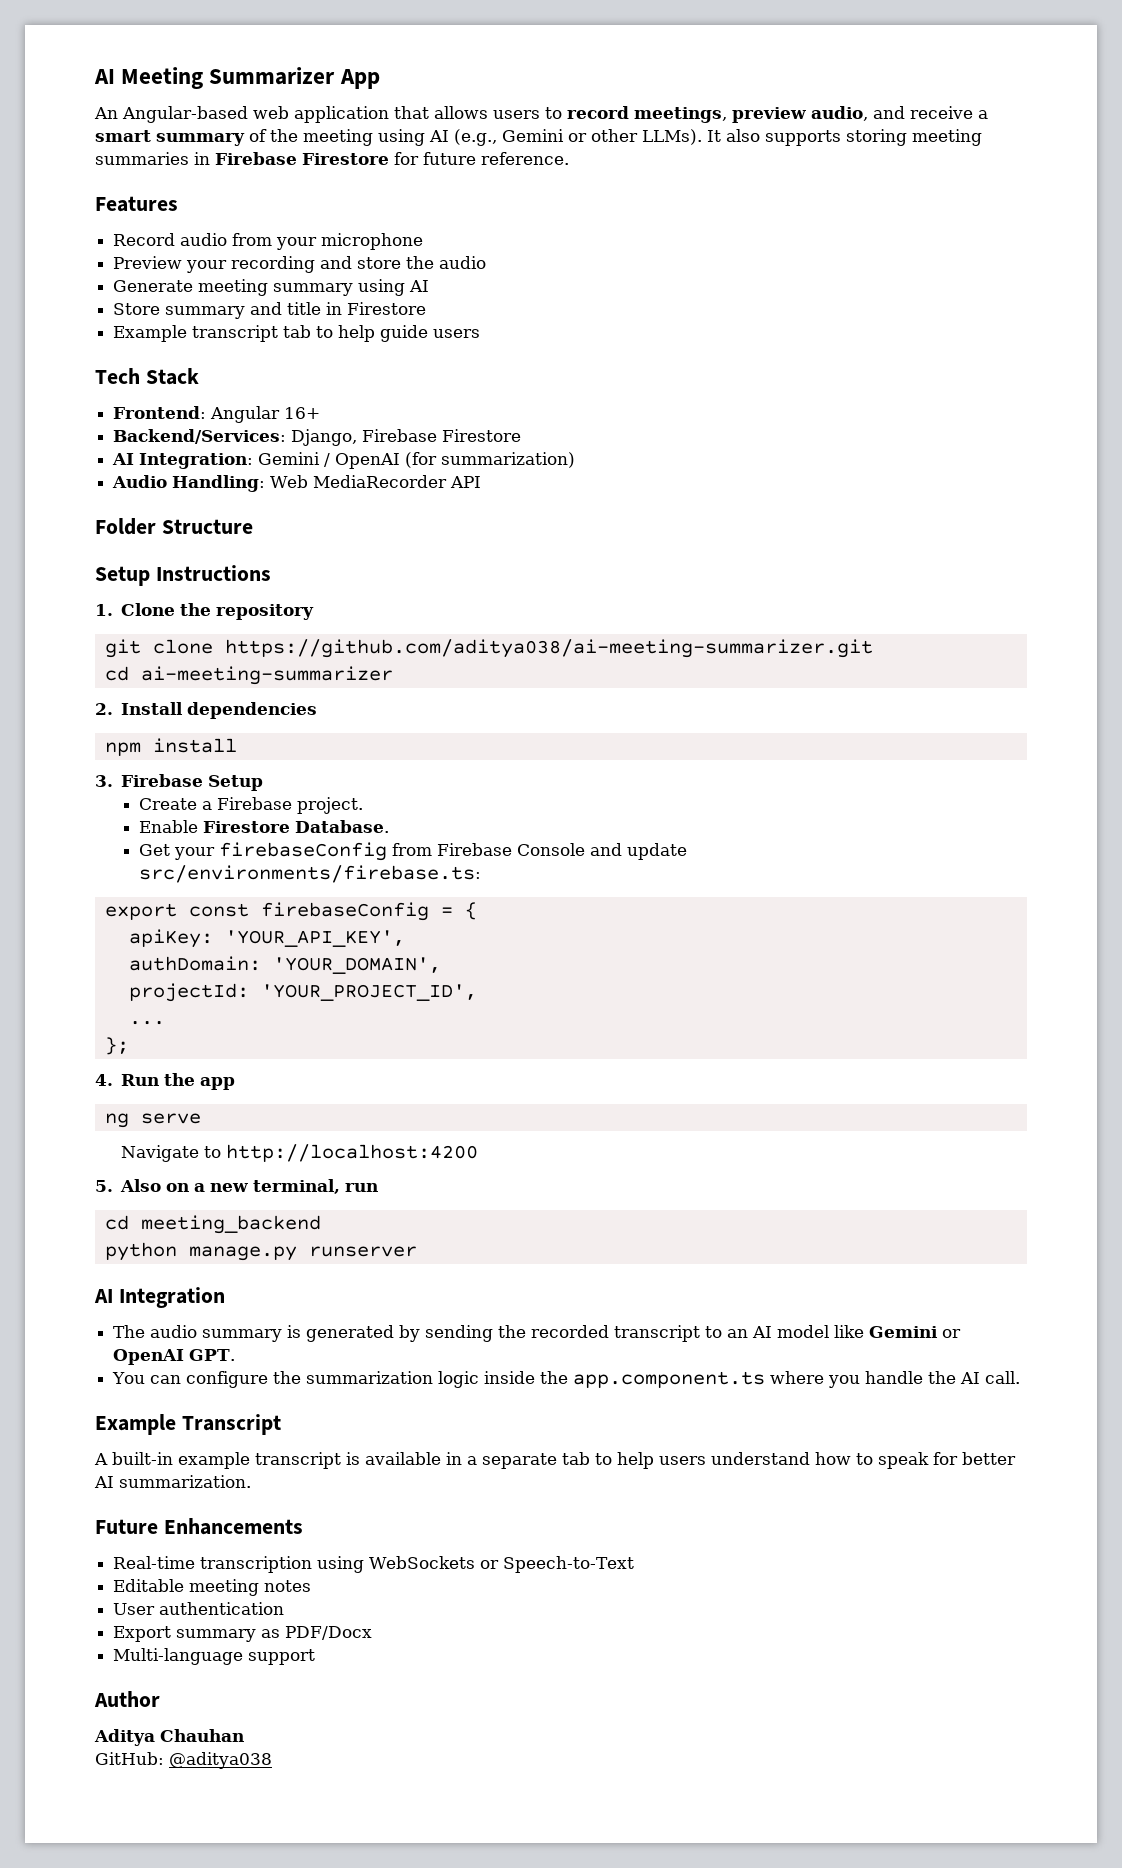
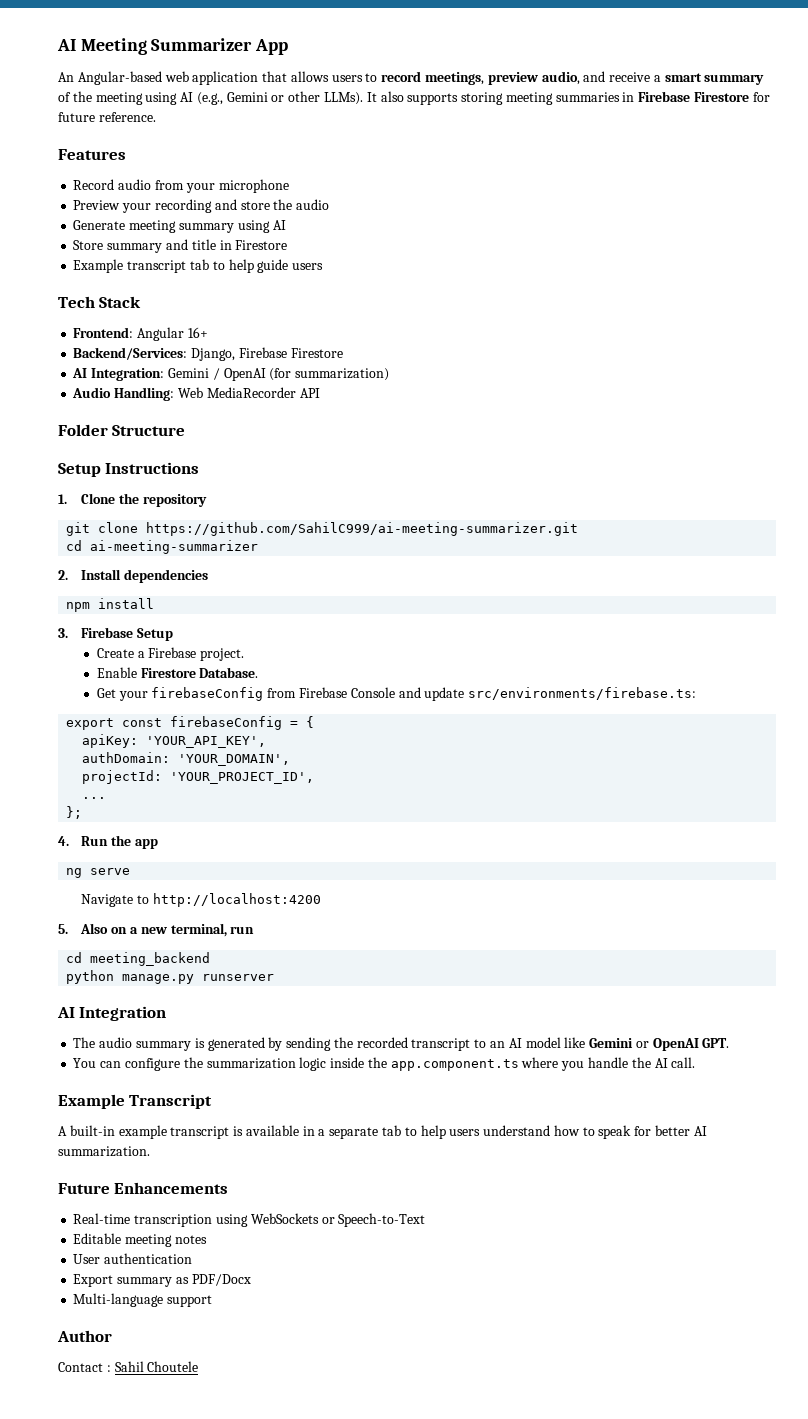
- git clone https://github.com/aditya038/ai-meeting-summarizer.git
+ git clone https://github.com/SahilC999/ai-meeting-summarizer.git
- Aditya Chauhan
- GitHub: @aditya038
+ Contact : Sahil Choutele

